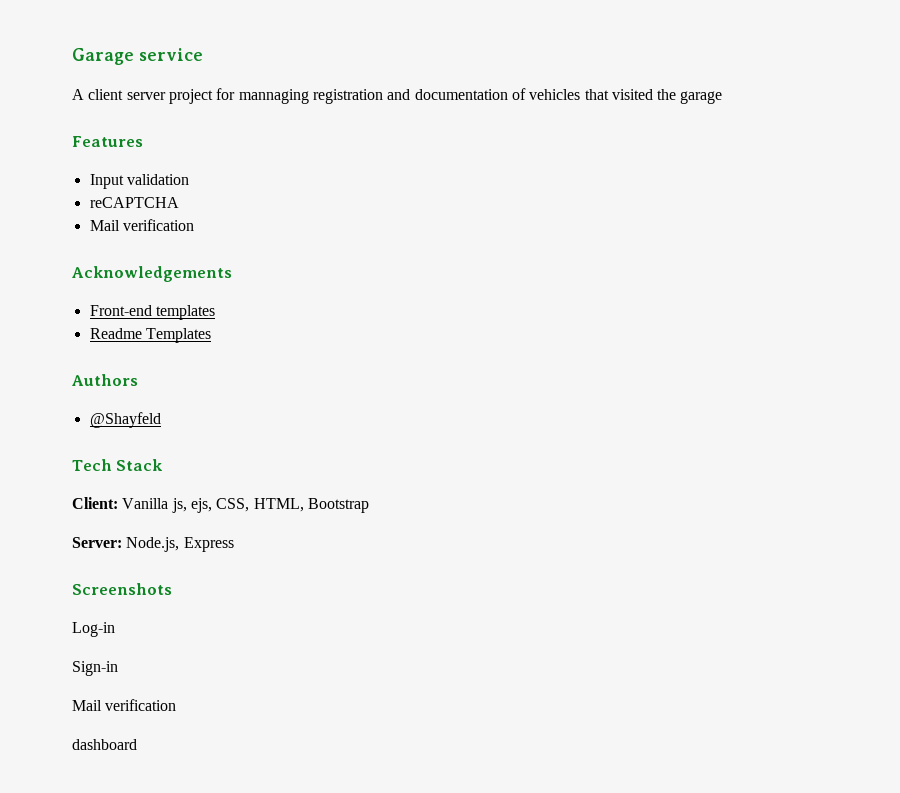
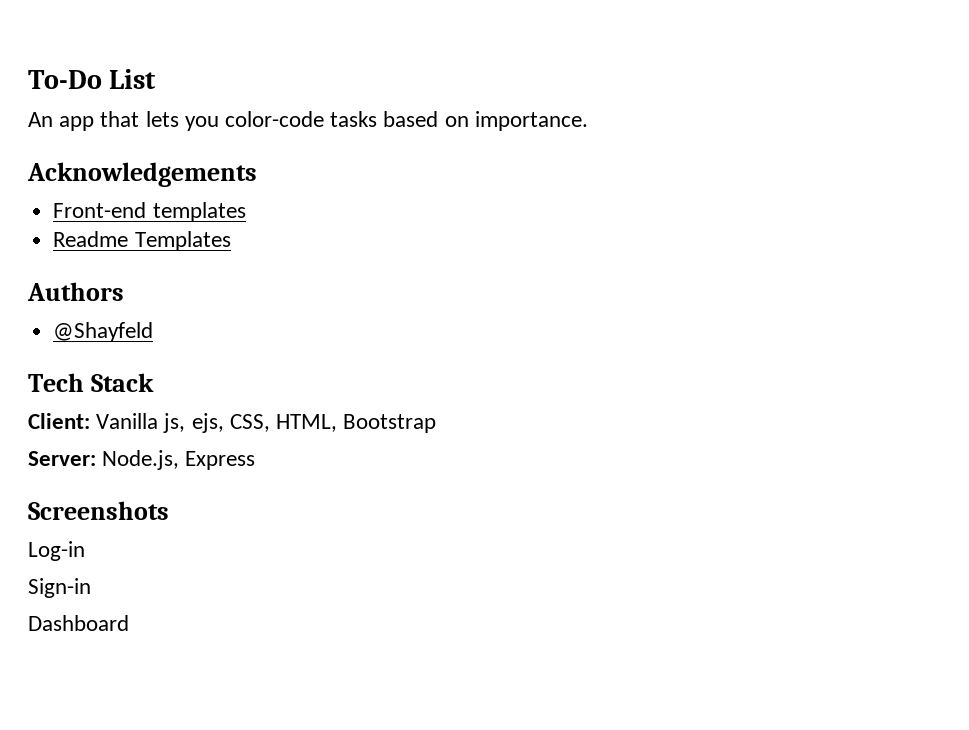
- Garage service
- A client server project for mannaging registration and documentation of vehicles that visited the garage
- Features
- Input validation
- reCAPTCHA
- Mail verification
+ To-Do List
+ An app that lets you color-code tasks based on importance.
  Sign-in
- Mail verification
- dashboard
+ Dashboard

